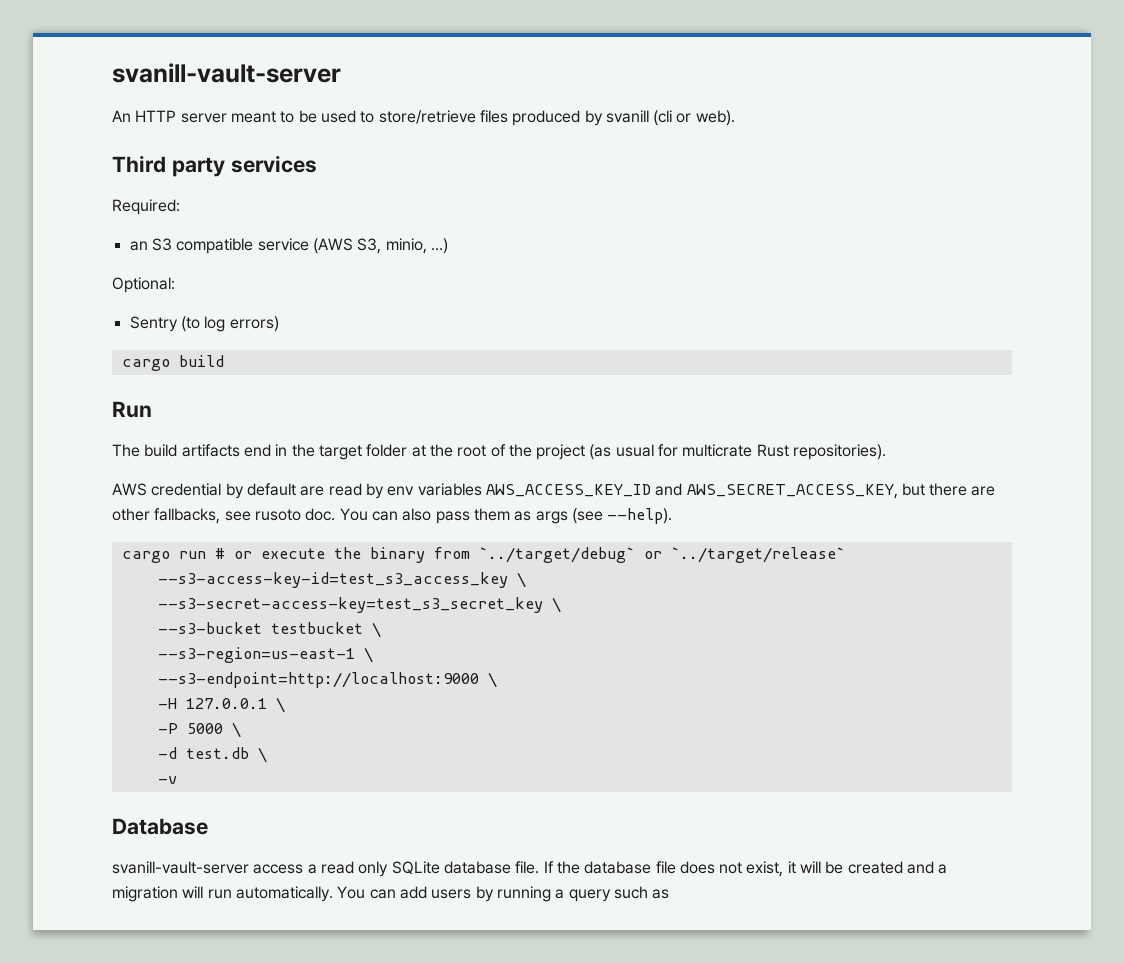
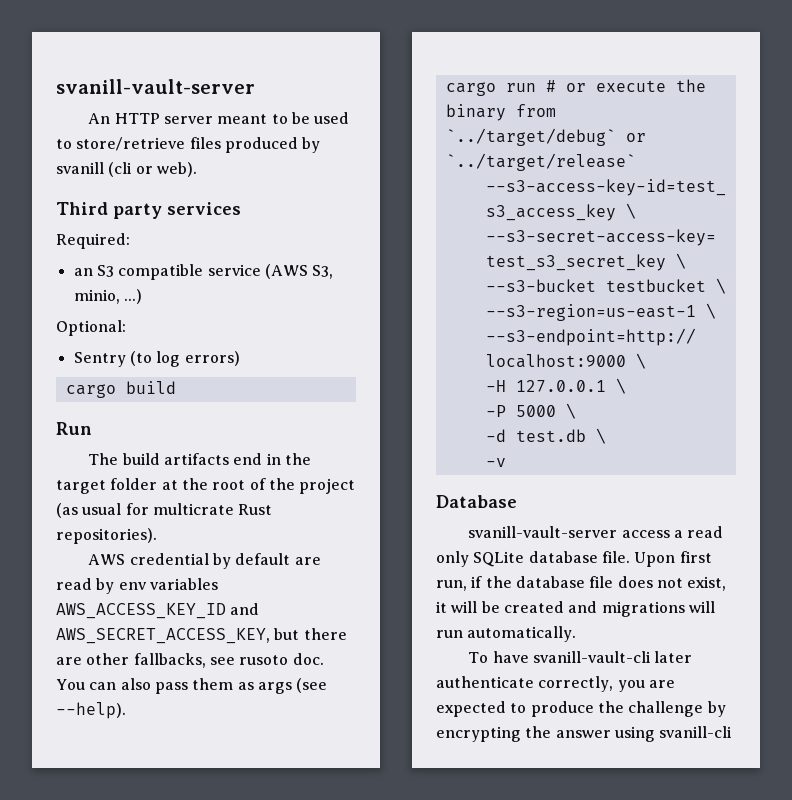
- If the database file does not exist, it will be created and a migration will run automatically. You can add users by running a query such as
+ Upon first run, if the database file does not exist, it will be created and migrations will run automatically.
+ To have svanill-vault-cli later authenticate correctly, you are expected to produce the challenge by encrypting the answer using svanill-cli

